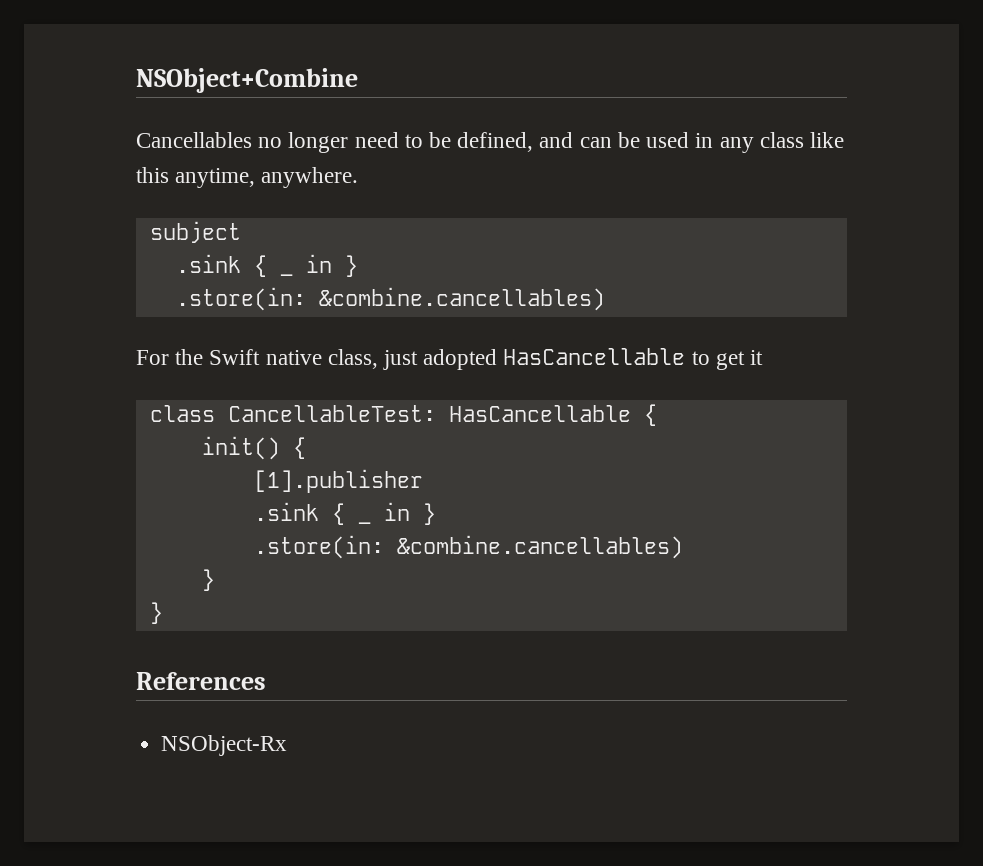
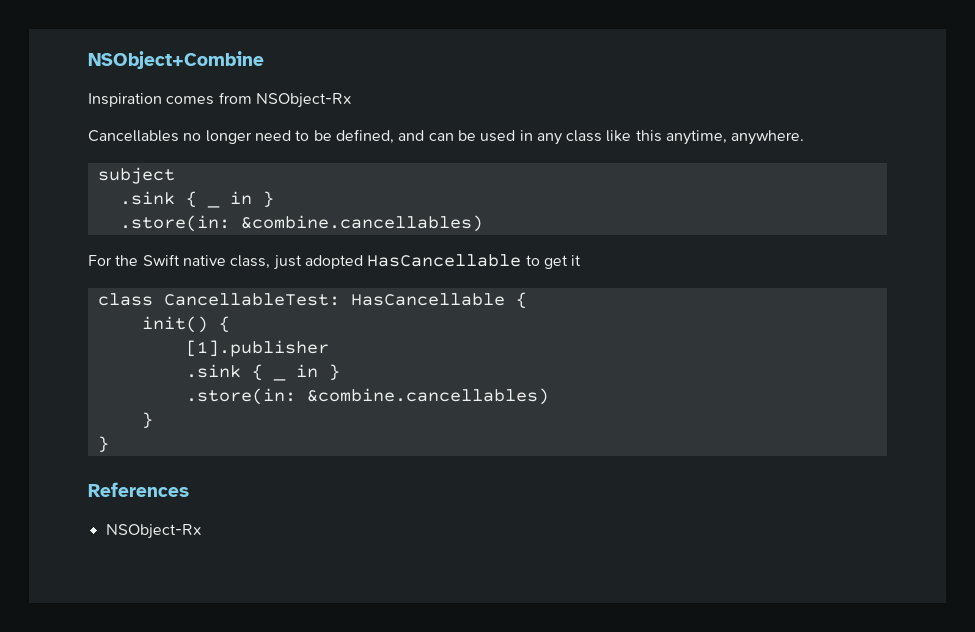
+ Inspiration comes from NSObject-Rx

